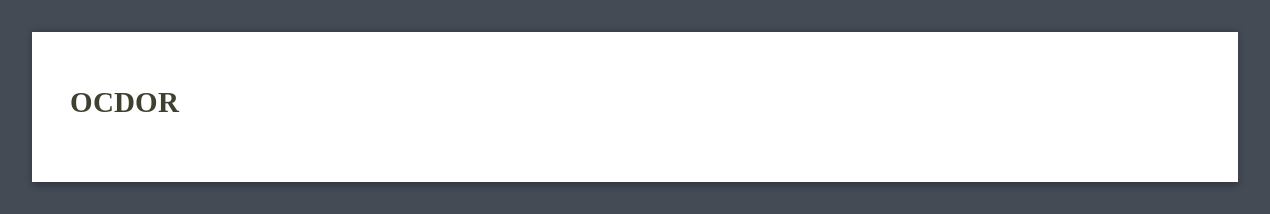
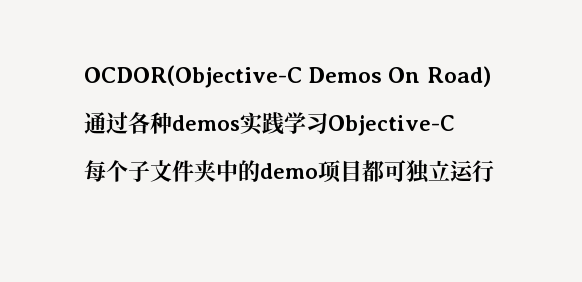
- OCDOR
+ OCDOR(Objective-C Demos On Road)
+ 通过各种demos实践学习Objective-C
+ 每个子文件夹中的demo项目都可独立运行

